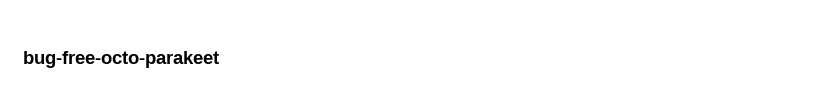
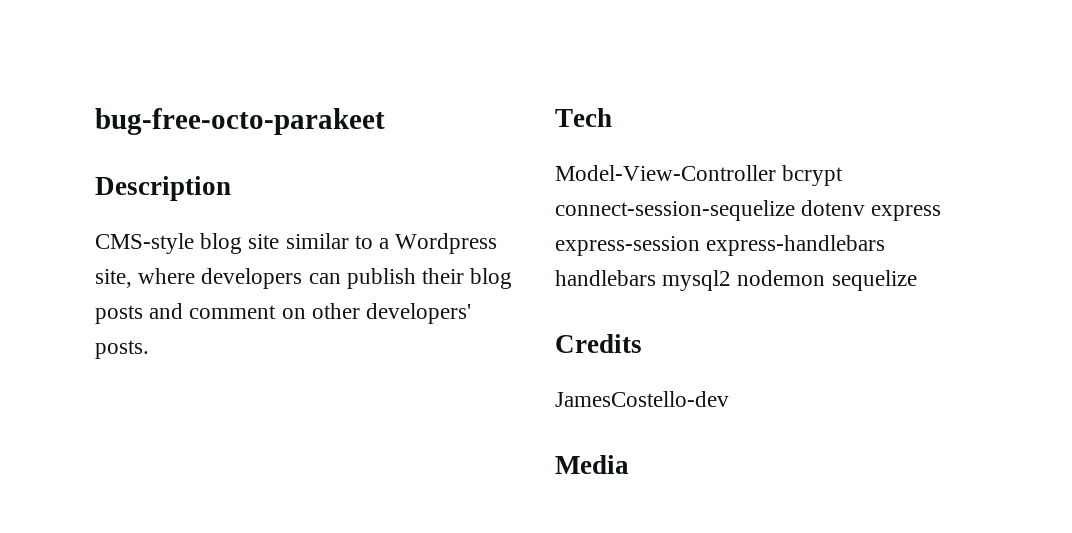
+ Description
+ CMS-style blog site similar to a Wordpress site, where developers can publish their blog posts and comment on other developers' posts.
+ Tech
+ Model-View-Controller bcrypt connect-session-sequelize dotenv express express-session express-handlebars handlebars mysql2 nodemon sequelize
+ Credits
+ JamesCostello-dev
+ Media

